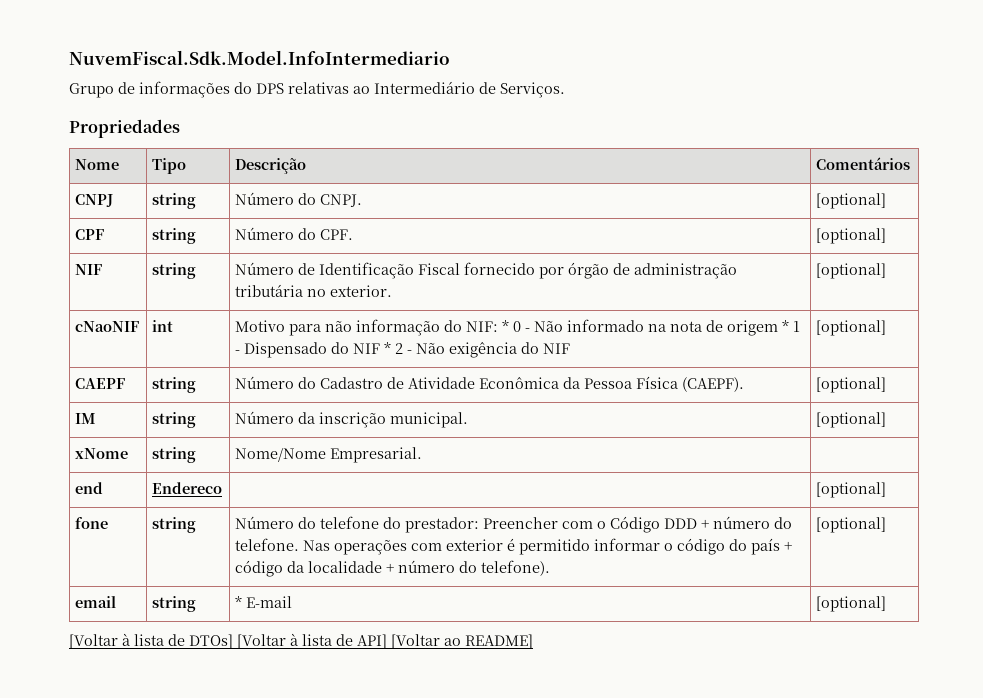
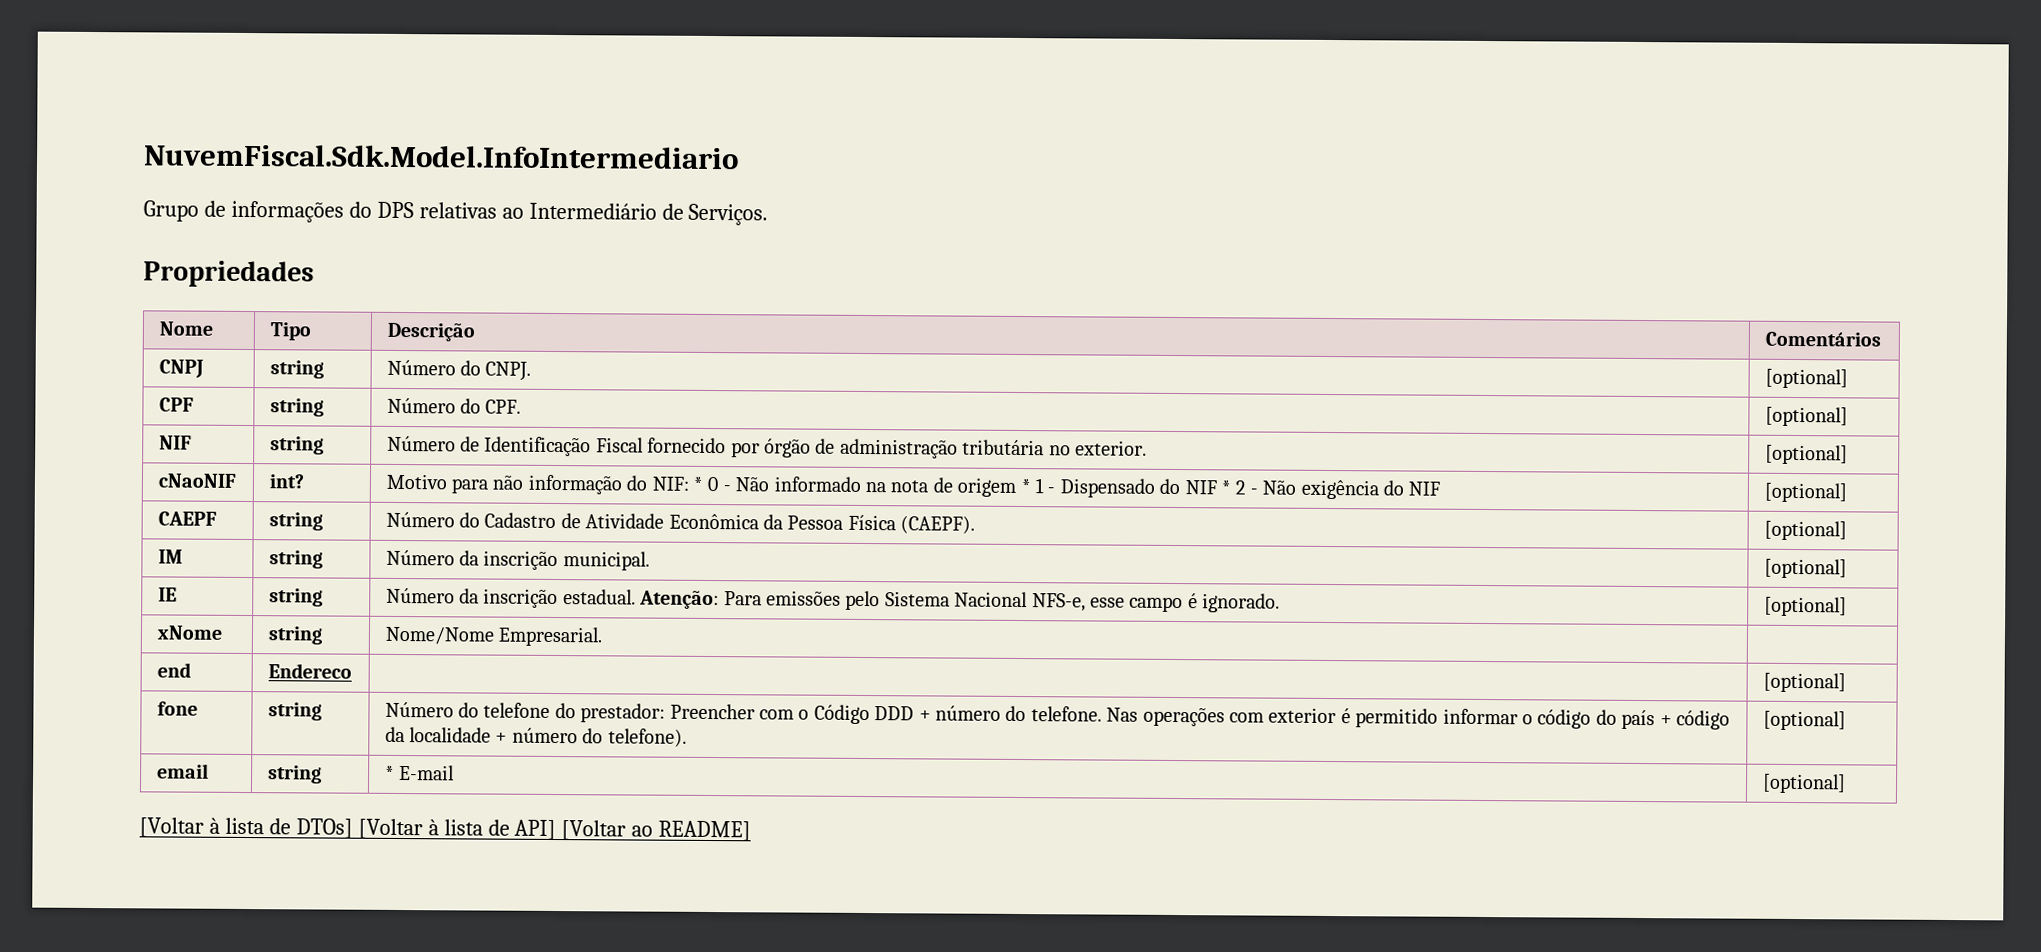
- cNaoNIF | int | Motivo para não informação do NIF: * 0 - Não informado na nota de origem * 1 - Dispensado do NIF * 2 - Não exigência do NIF | [optional]
+ cNaoNIF | int? | Motivo para não informação do NIF: * 0 - Não informado na nota de origem * 1 - Dispensado do NIF * 2 - Não exigência do NIF | [optional]
+ IE | string | Número da inscrição estadual. Atenção: Para emissões pelo Sistema Nacional NFS-e, esse campo é ignorado. | [optional]

